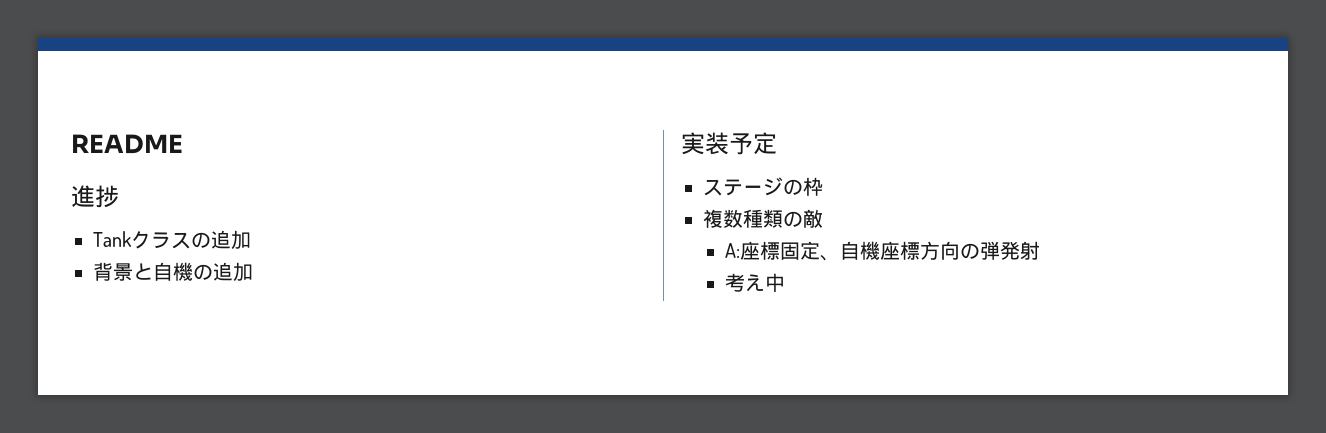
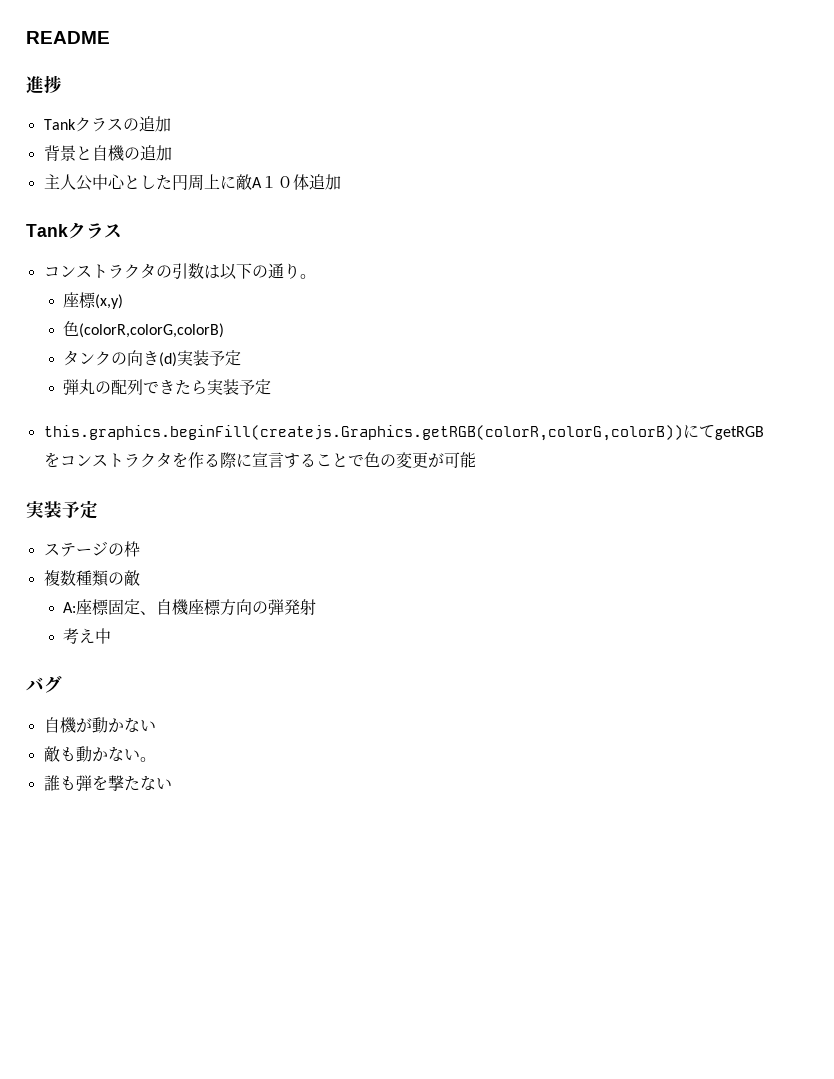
+ 主人公中心とした円周上に敵A１０体追加
+ Tankクラス
+ コンストラクタの引数は以下の通り。
+ 座標(x,y)
+ 色(colorR,colorG,colorB)
+ タンクの向き(d)実装予定
+ 弾丸の配列できたら実装予定
+ this.graphics.beginFill(createjs.Graphics.getRGB(colorR,colorG,colorB))にてgetRGBをコンストラクタを作る際に宣言することで色の変更が可能
+ バグ
+ 自機が動かない
+ 敵も動かない。
+ 誰も弾を撃たない

